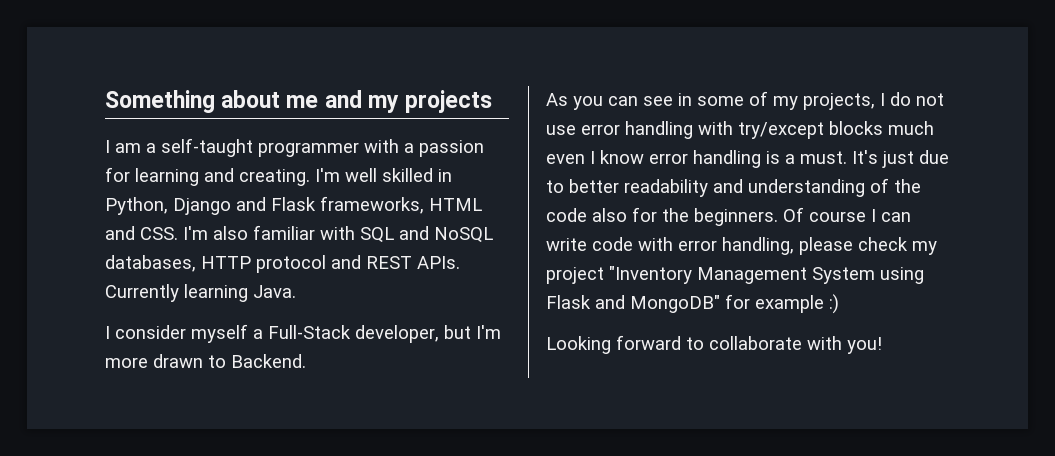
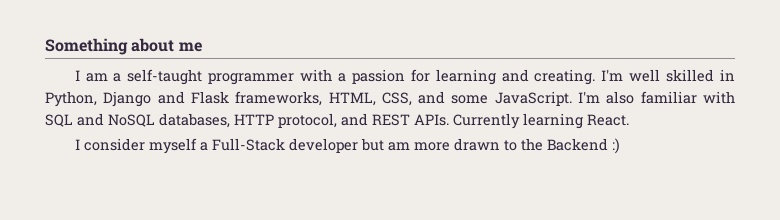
- Something about me and my projects
+ Something about me
- I'm well skilled in Python, Django and Flask frameworks, HTML and CSS. I'm also familiar with SQL and NoSQL databases, HTTP protocol and REST APIs.
+ I'm well skilled in Python, Django and Flask frameworks, HTML, CSS, and some JavaScript. I'm also familiar with SQL and NoSQL databases, HTTP protocol, and REST APIs.
- Currently learning Java.
+ Currently learning React.
- I consider myself a Full-Stack developer, but I'm more drawn to Backend.
- As you can see in some of my projects, I do not use error handling with try/except blocks much even I know error handling is a must. It's just due to better readability and understanding of the code also for the beginners. Of course I can write code with error handling, please check my project "Inventory Management System using Flask and MongoDB" for example :)
- Looking forward to collaborate with you!
+ I consider myself a Full-Stack developer but am more drawn to the Backend :)

